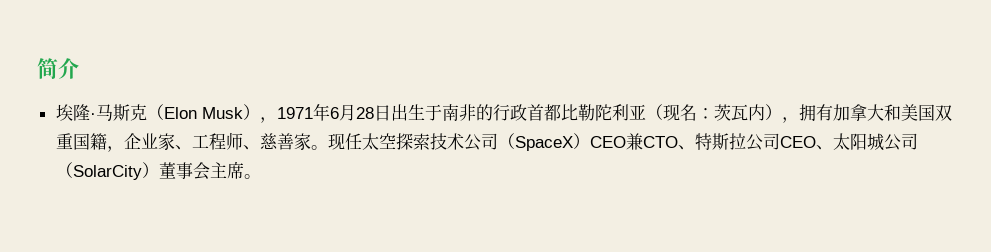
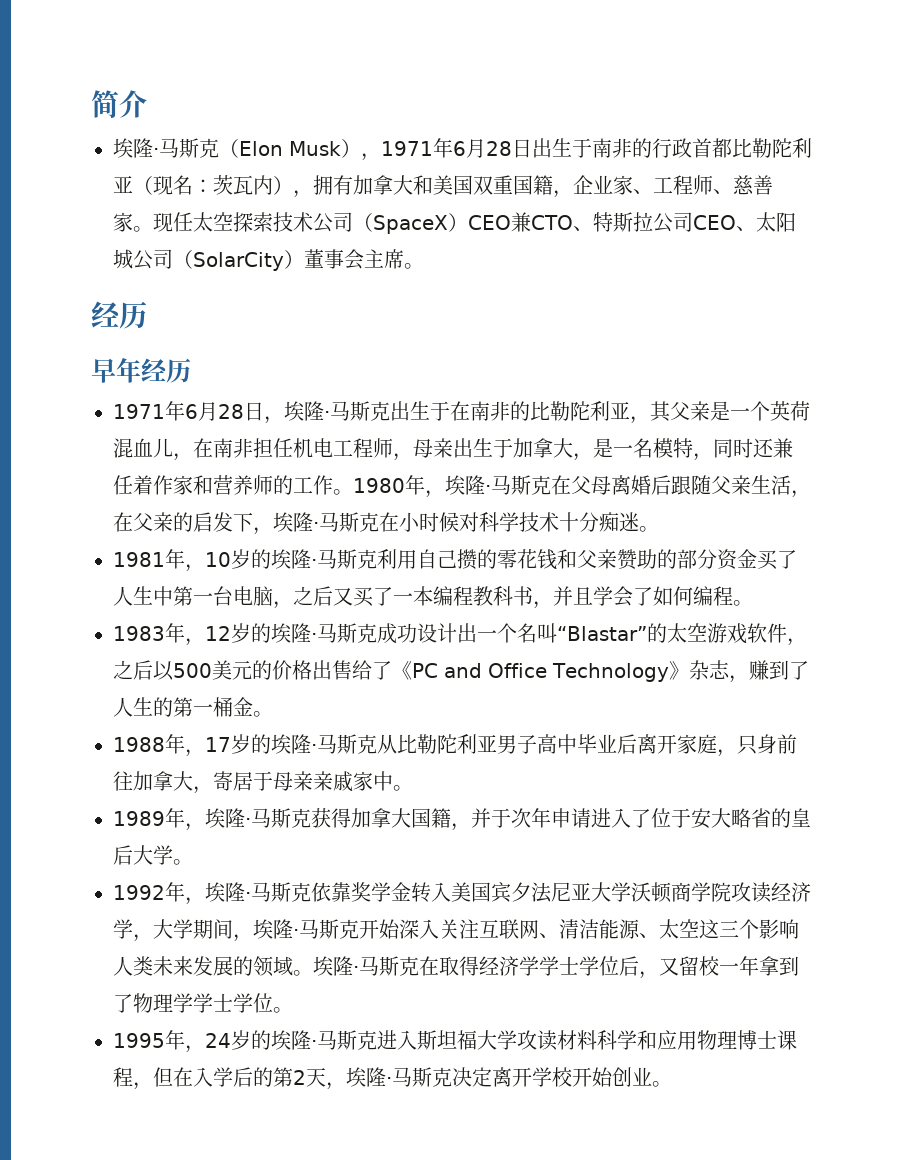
  现任太空探索技术公司（SpaceX）CEO兼CTO、特斯拉公司CEO、太阳城公司（SolarCity）董事会主席。
+ 经历
+ 早年经历
+ 1971年6月28日，埃隆·马斯克出生于在南非的比勒陀利亚，其父亲是一个英荷混血儿，在南非担任机电工程师，母亲出生于加拿大，是一名模特，同时还兼任着作家和营养师的工作。1980年，埃隆·马斯克在父母离婚后跟随父亲生活，在父亲的启发下，埃隆·马斯克在小时候对科学技术十分痴迷。
+ 1981年，10岁的埃隆·马斯克利用自己攒的零花钱和父亲赞助的部分资金买了人生中第一台电脑，之后又买了一本编程教科书，并且学会了如何编程。
+ 1983年，12岁的埃隆·马斯克成功设计出一个名叫“Blastar”的太空游戏软件，之后以500美元的价格出售给了《PC and Office Technology》杂志，赚到了人生的第一桶金。
+ 1988年，17岁的埃隆·马斯克从比勒陀利亚男子高中毕业后离开家庭，只身前往加拿大，寄居于母亲亲戚家中。
+ 1989年，埃隆·马斯克获得加拿大国籍，并于次年申请进入了位于安大略省的皇后大学。
+ 1992年，埃隆·马斯克依靠奖学金转入美国宾夕法尼亚大学沃顿商学院攻读经济学，大学期间，埃隆·马斯克开始深入关注互联网、清洁能源、太空这三个影响人类未来发展的领域。埃隆·马斯克在取得经济学学士学位后，又留校一年拿到了物理学学士学位。
+ 1995年，24岁的埃隆·马斯克进入斯坦福大学攻读材料科学和应用物理博士课程，但在入学后的第2天，埃隆·马斯克决定离开学校开始创业。

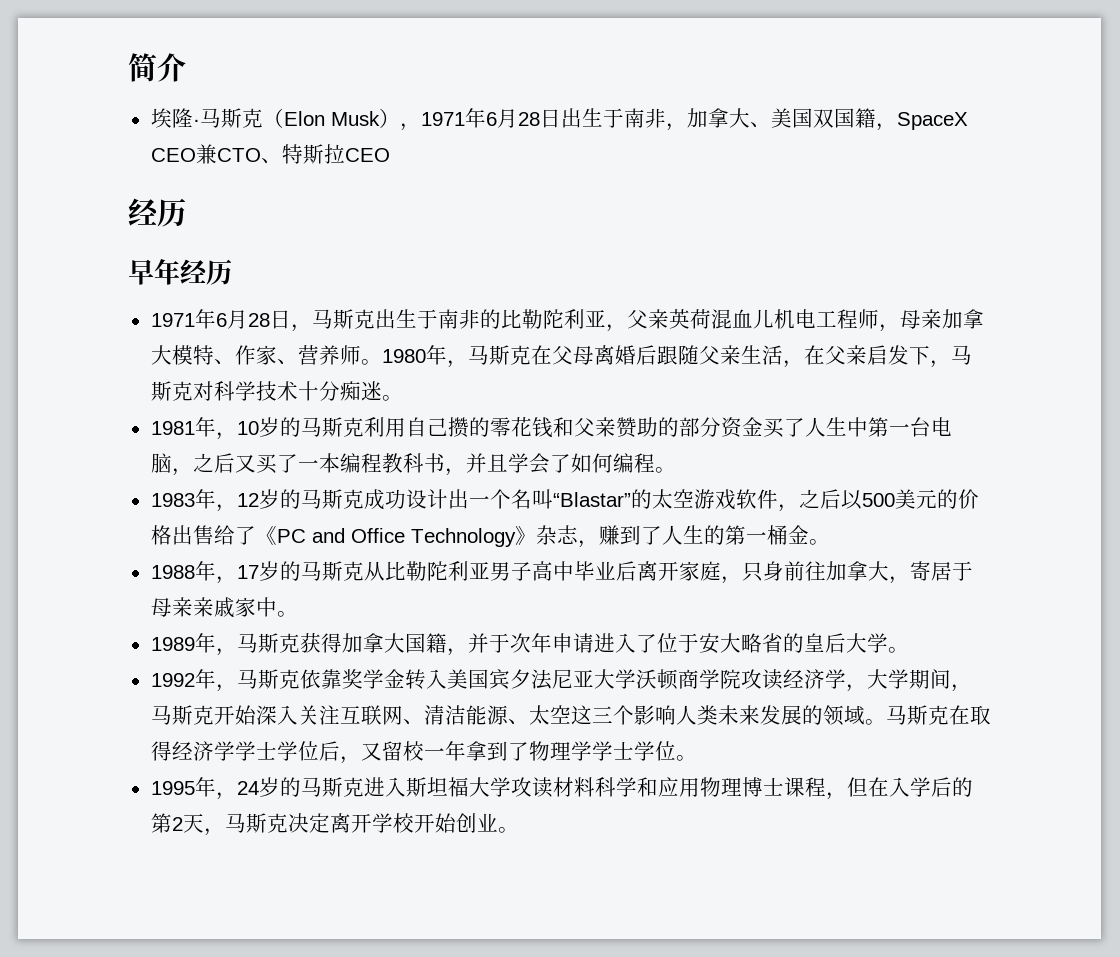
- 埃隆·马斯克（Elon Musk），1971年6月28日出生于南非的行政首都比勒陀利亚（现名：茨瓦内），拥有加拿大和美国双重国籍，企业家、工程师、慈善家。现任太空探索技术公司（SpaceX）CEO兼CTO、特斯拉公司CEO、太阳城公司（SolarCity）董事会主席。
+ 埃隆·马斯克（Elon Musk），1971年6月28日出生于南非，加拿大、美国双国籍，SpaceX CEO兼CTO、特斯拉CEO
- 1971年6月28日，埃隆·马斯克出生于在南非的比勒陀利亚，其父亲是一个英荷混血儿，在南非担任机电工程师，母亲出生于加拿大，是一名模特，同时还兼任着作家和营养师的工作。
+ 1971年6月28日，马斯克出生于南非的比勒陀利亚，父亲英荷混血儿机电工程师，母亲加拿大模特、作家、营养师。
- 1980年，埃隆·马斯克在父母离婚后跟随父亲生活，在父亲的启发下，埃隆·马斯克在小时候对科学技术十分痴迷。
+ 1980年，马斯克在父母离婚后跟随父亲生活，在父亲启发下，马斯克对科学技术十分痴迷。
- 1981年，10岁的埃隆·马斯克利用自己攒的零花钱和父亲赞助的部分资金买了人生中第一台电脑，之后又买了一本编程教科书，并且学会了如何编程。
+ 1981年，10岁的马斯克利用自己攒的零花钱和父亲赞助的部分资金买了人生中第一台电脑，之后又买了一本编程教科书，并且学会了如何编程。
- 1983年，12岁的埃隆·马斯克成功设计出一个名叫“Blastar”的太空游戏软件，之后以500美元的价格出售给了《PC and Office Technology》杂志，赚到了人生的第一桶金。
+ 1983年，12岁的马斯克成功设计出一个名叫“Blastar”的太空游戏软件，之后以500美元的价格出售给了《PC and Office Technology》杂志，赚到了人生的第一桶金。
- 1988年，17岁的埃隆·马斯克从比勒陀利亚男子高中毕业后离开家庭，只身前往加拿大，寄居于母亲亲戚家中。
+ 1988年，17岁的马斯克从比勒陀利亚男子高中毕业后离开家庭，只身前往加拿大，寄居于母亲亲戚家中。
- 1989年，埃隆·马斯克获得加拿大国籍，并于次年申请进入了位于安大略省的皇后大学。
+ 1989年，马斯克获得加拿大国籍，并于次年申请进入了位于安大略省的皇后大学。
- 1992年，埃隆·马斯克依靠奖学金转入美国宾夕法尼亚大学沃顿商学院攻读经济学，大学期间，埃隆·马斯克开始深入关注互联网、清洁能源、太空这三个影响人类未来发展的领域。
+ 1992年，马斯克依靠奖学金转入美国宾夕法尼亚大学沃顿商学院攻读经济学，大学期间，马斯克开始深入关注互联网、清洁能源、太空这三个影响人类未来发展的领域。
- 埃隆·马斯克在取得经济学学士学位后，又留校一年拿到了物理学学士学位。
+ 马斯克在取得经济学学士学位后，又留校一年拿到了物理学学士学位。
- 1995年，24岁的埃隆·马斯克进入斯坦福大学攻读材料科学和应用物理博士课程，但在入学后的第2天，埃隆·马斯克决定离开学校开始创业。
+ 1995年，24岁的马斯克进入斯坦福大学攻读材料科学和应用物理博士课程，但在入学后的第2天，马斯克决定离开学校开始创业。

